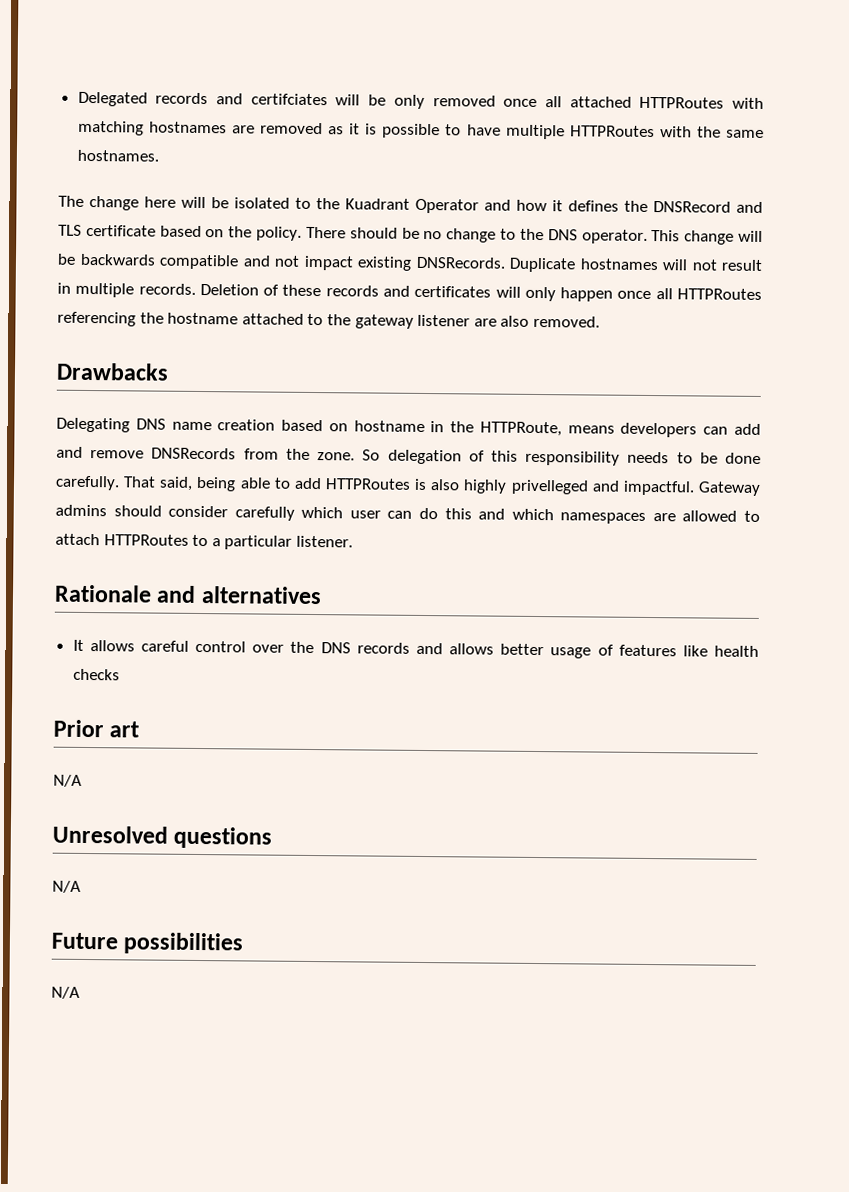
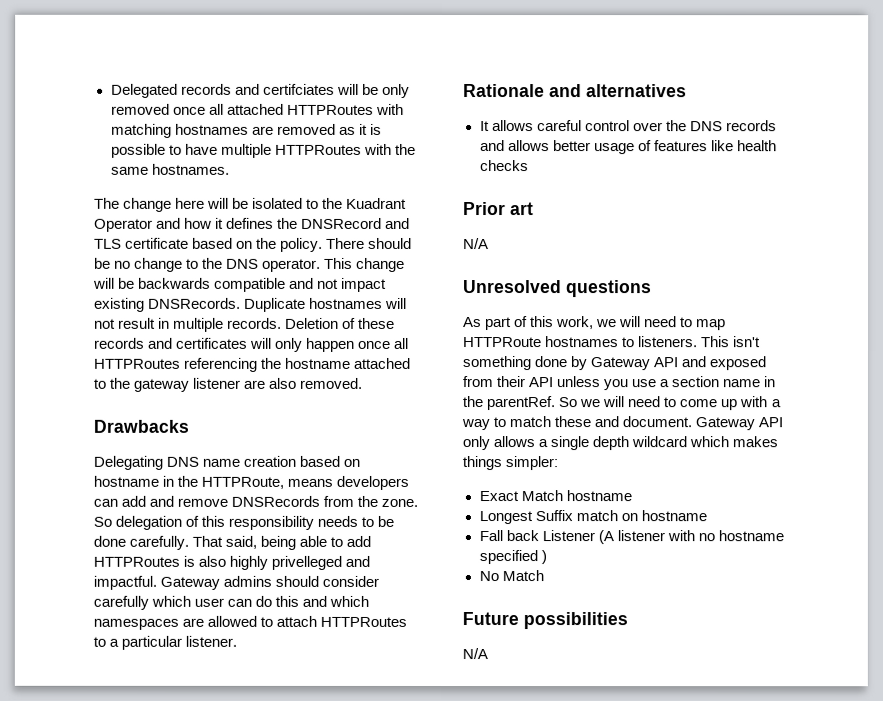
  Unresolved questions
- N/A
+ As part of this work, we will need to map HTTPRoute hostnames to listeners. This isn't something done by Gateway API and exposed from their API unless you use a section name in the parentRef. So we will need to come up with a way to match these and document. Gateway API only allows a single depth wildcard which makes things simpler:
+ Exact Match hostname
+ Longest Suffix match on hostname
+ Fall back Listener (A listener with no hostname specified )
+ No Match

